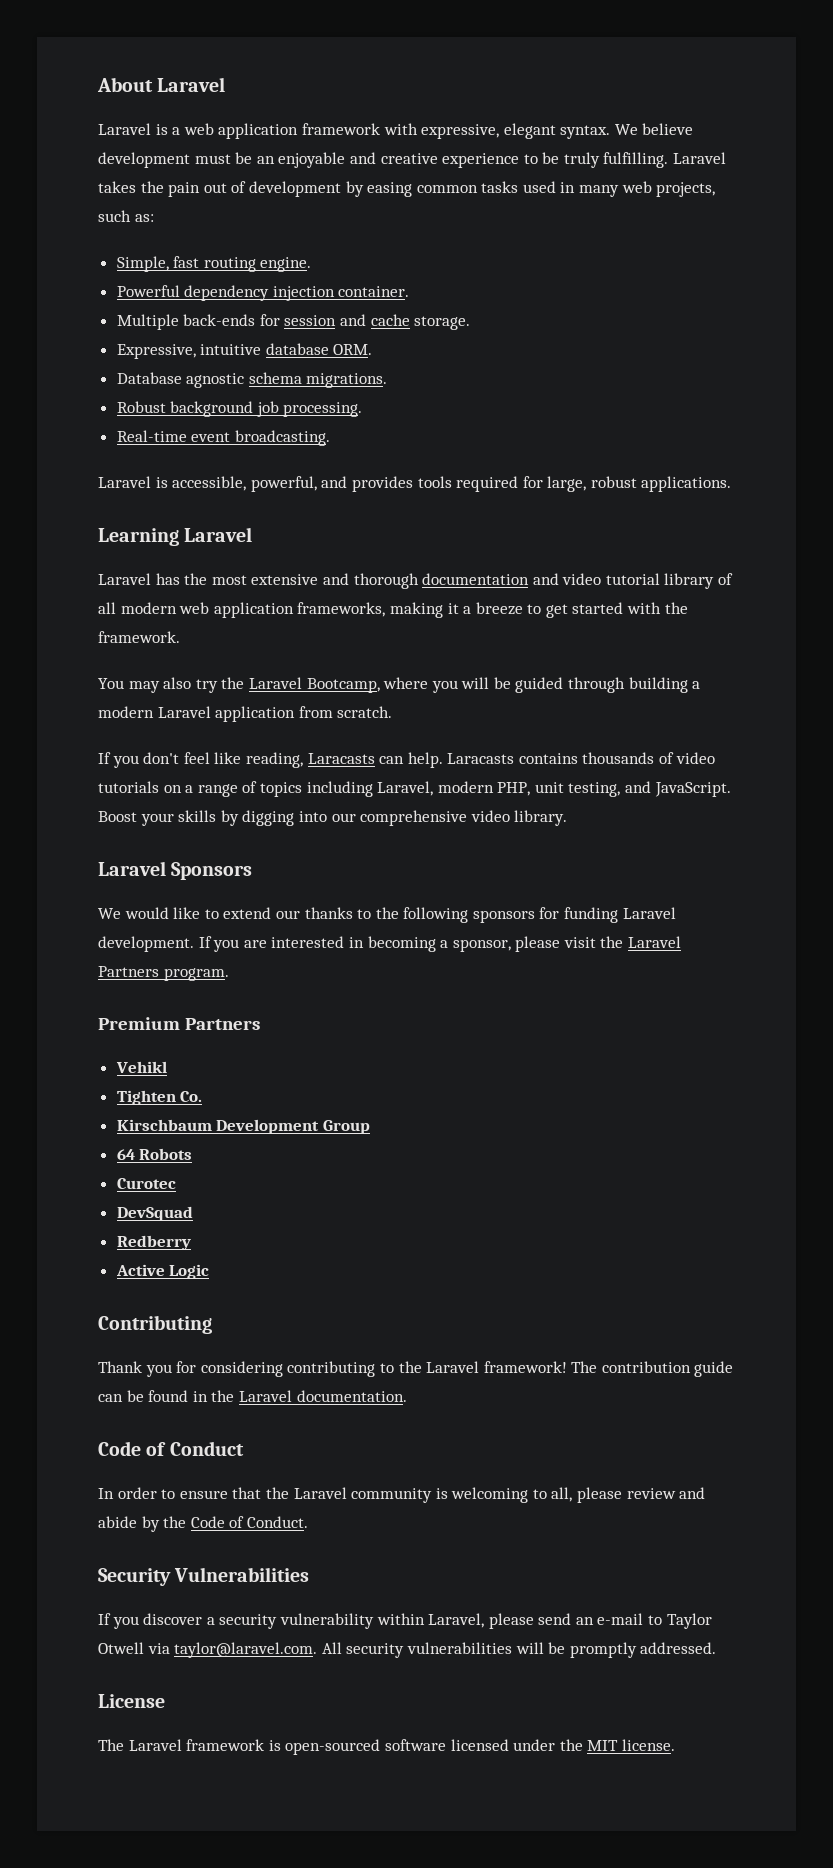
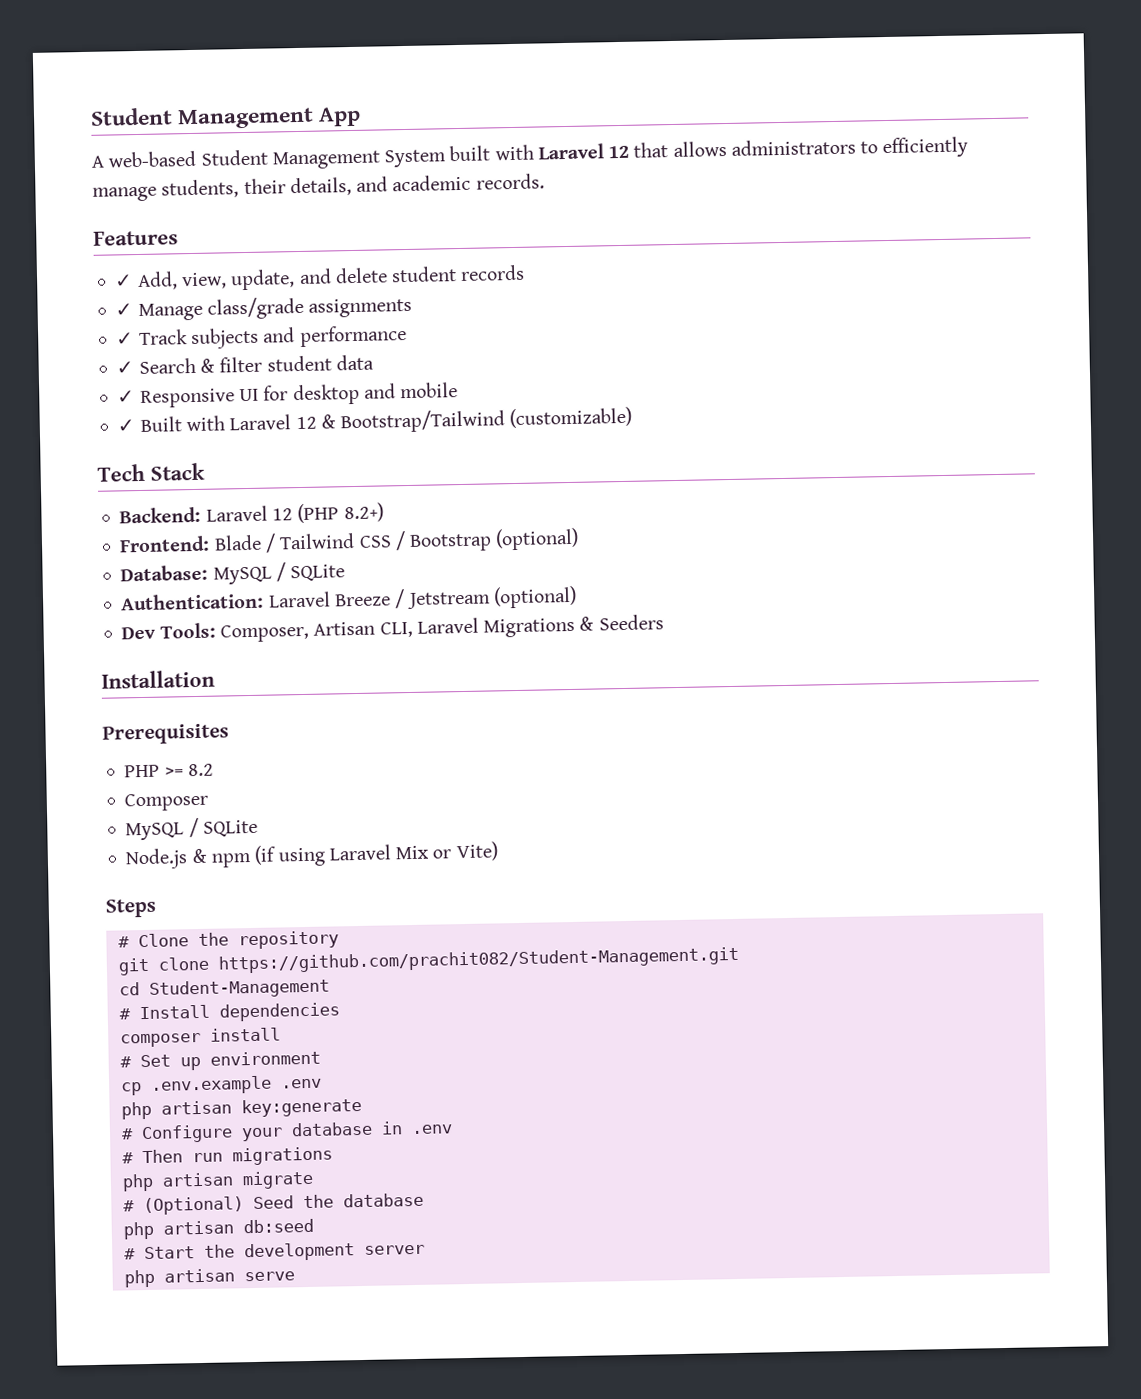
- About Laravel
- Laravel is a web application framework with expressive, elegant syntax. We believe development must be an enjoyable and creative experience to be truly fulfilling. Laravel takes the pain out of development by easing common tasks used in many web projects, such as:
- Simple, fast routing engine.
- Powerful dependency injection container.
- Multiple back-ends for session and cache storage.
- Expressive, intuitive database ORM.
- Database agnostic schema migrations.
- Robust background job processing.
- Real-time event broadcasting.
- Laravel is accessible, powerful, and provides tools required for large, robust applications.
- Learning Laravel
- Laravel has the most extensive and thorough documentation and video tutorial library of all modern web application frameworks, making it a breeze to get started with the framework.
- You may also try the Laravel Bootcamp, where you will be guided through building a modern Laravel application from scratch.
- If you don't feel like reading, Laracasts can help. Laracasts contains thousands of video tutorials on a range of topics including Laravel, modern PHP, unit testing, and JavaScript. Boost your skills by digging into our comprehensive video library.
- Laravel Sponsors
- We would like to extend our thanks to the following sponsors for funding Laravel development. If you are interested in becoming a sponsor, please visit the Laravel Partners program.
- Premium Partners
- Vehikl
- Tighten Co.
- Kirschbaum Development Group
- 64 Robots
- Curotec
- DevSquad
- Redberry
- Active Logic
- Contributing
- Thank you for considering contributing to the Laravel framework! The contribution guide can be found in the Laravel documentation.
- Code of Conduct
- In order to ensure that the Laravel community is welcoming to all, please review and abide by the Code of Conduct.
- Security Vulnerabilities
- If you discover a security vulnerability within Laravel, please send an e-mail to Taylor Otwell via taylor@laravel.com. All security vulnerabilities will be promptly addressed.
- License
- The Laravel framework is open-sourced software licensed under the MIT license.
+ Student Management App
+ A web-based Student Management System built with Laravel 12 that allows administrators to efficiently manage students, their details, and academic records.
+ Features
+ ✓ Add, view, update, and delete student records
+ ✓ Manage class/grade assignments
+ ✓ Track subjects and performance
+ ✓ Search & filter student data
+ ✓ Responsive UI for desktop and mobile
+ ✓ Built with Laravel 12 & Bootstrap/Tailwind (customizable)
+ Tech Stack
+ Backend: Laravel 12 (PHP 8.2+)
+ Frontend: Blade / Tailwind CSS / Bootstrap (optional)
+ Database: MySQL / SQLite
+ Authentication: Laravel Breeze / Jetstream (optional)
+ Dev Tools: Composer, Artisan CLI, Laravel Migrations & Seeders
+ Installation
+ Prerequisites
+ PHP >= 8.2
+ Composer
+ MySQL / SQLite
+ Node.js & npm (if using Laravel Mix or Vite)
+ Steps
+ # Clone the repository
+ git clone https://github.com/prachit082/Student-Management.git
+ cd Student-Management
+ # Install dependencies
+ composer install
+ # Set up environment
+ cp .env.example .env
+ php artisan key:generate
+ # Configure your database in .env
+ # Then run migrations
+ php artisan migrate
+ # (Optional) Seed the database
+ php artisan db:seed
+ # Start the development server
+ php artisan serve

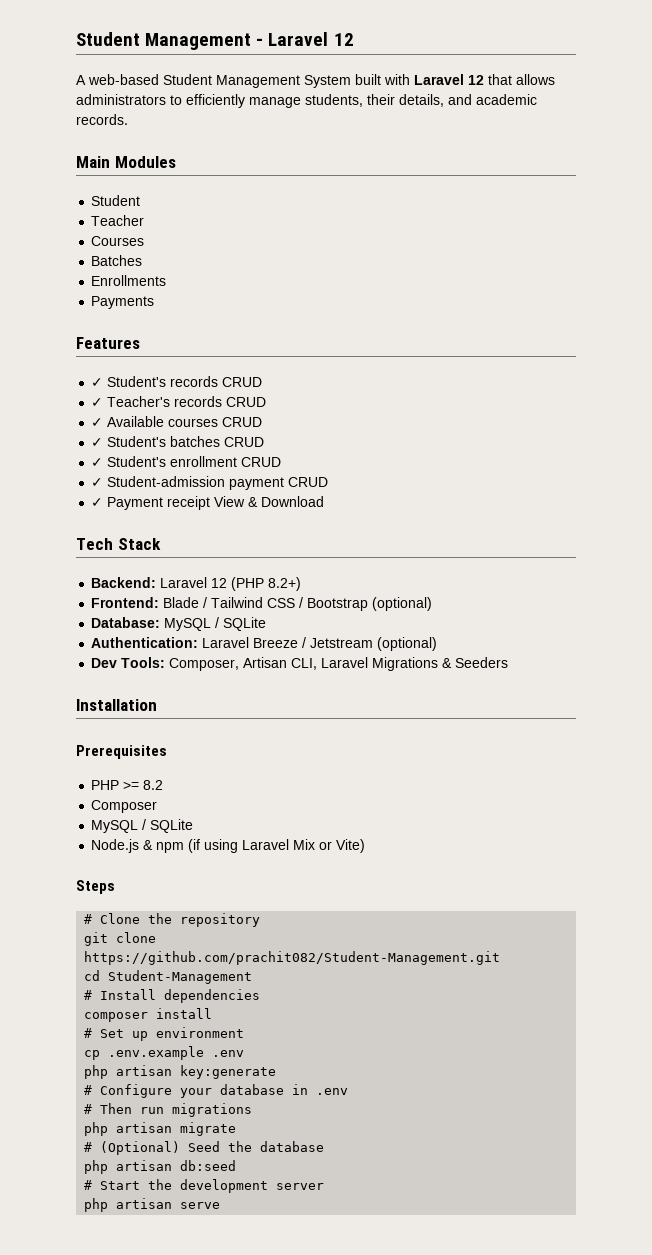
- Student Management App
+ Student Management - Laravel 12
+ Main Modules
+ Student
+ Teacher
+ Courses
+ Batches
+ Enrollments
+ Payments
  Features
- ✓ Add, view, update, and delete student records
- ✓ Manage class/grade assignments
- ✓ Track subjects and performance
- ✓ Search & filter student data
- ✓ Responsive UI for desktop and mobile
- ✓ Built with Laravel 12 & Bootstrap/Tailwind (customizable)
+ ✓ Student's records CRUD
+ ✓ Teacher's records CRUD
+ ✓ Available courses CRUD
+ ✓ Student's batches CRUD
+ ✓ Student's enrollment CRUD
+ ✓ Student-admission payment CRUD
+ ✓ Payment receipt View & Download

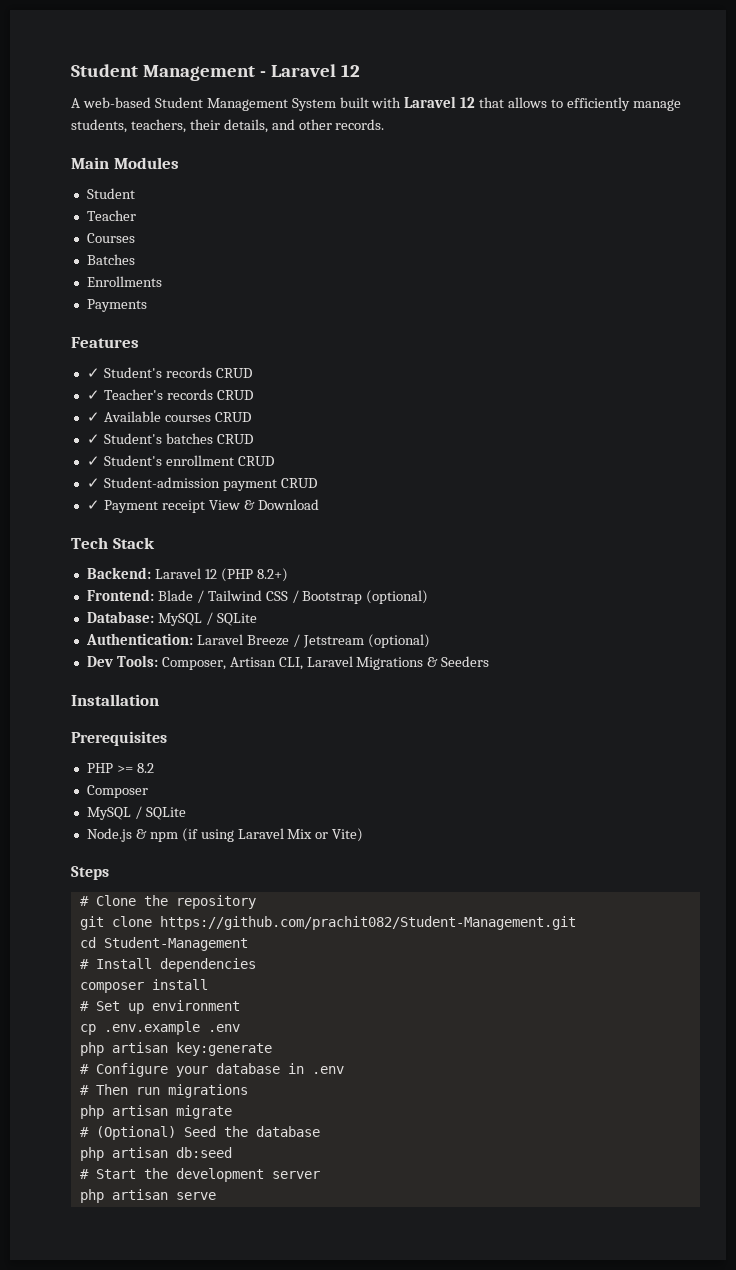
- A web-based Student Management System built with Laravel 12 that allows administrators to efficiently manage students, their details, and academic records.
+ A web-based Student Management System built with Laravel 12 that allows to efficiently manage students, teachers, their details, and other records.

